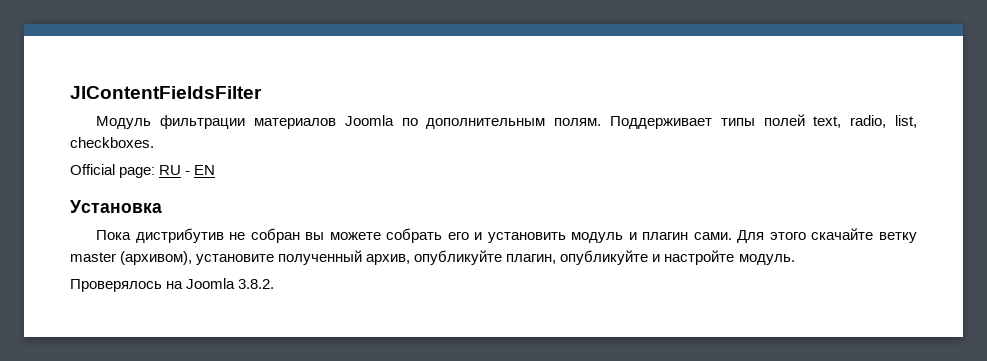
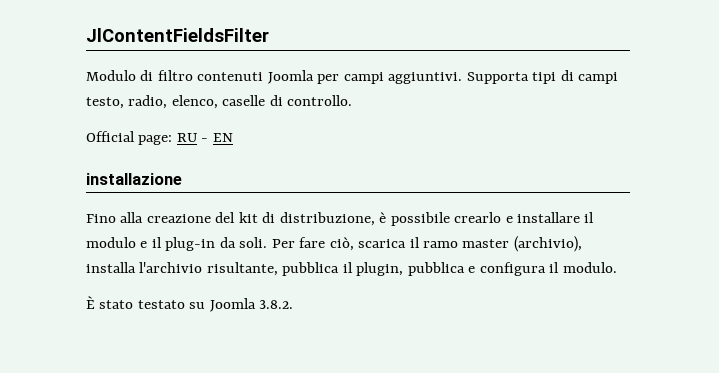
- Модуль фильтрации материалов Joomla по дополнительным полям. Поддерживает типы полей text, radio, list, checkboxes.
+ Modulo di filtro contenuti Joomla per campi aggiuntivi. Supporta tipi di campi testo, radio, elenco, caselle di controllo.
- Установка
- Пока дистрибутив не собран вы можете собрать его и установить модуль и плагин сами. Для этого скачайте ветку master (архивом), установите полученный архив, опубликуйте плагин, опубликуйте и настройте модуль.
- Проверялось на Joomla 3.8.2.
+ installazione
+ Fino alla creazione del kit di distribuzione, è possibile crearlo e installare il modulo e il plug-in da soli. Per fare ciò, scarica il ramo master (archivio), installa l'archivio risultante, pubblica il plugin, pubblica e configura il modulo.
+ È stato testato su Joomla 3.8.2.

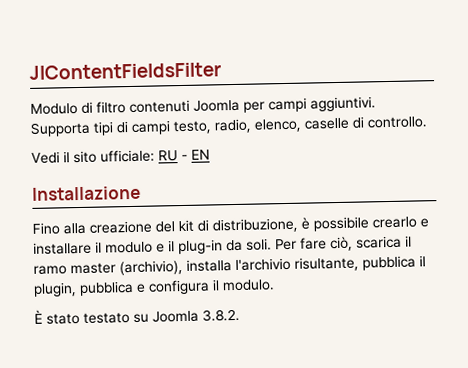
- Official page: RU - EN
+ Vedi il sito ufficiale: RU - EN
- installazione
+ Installazione

